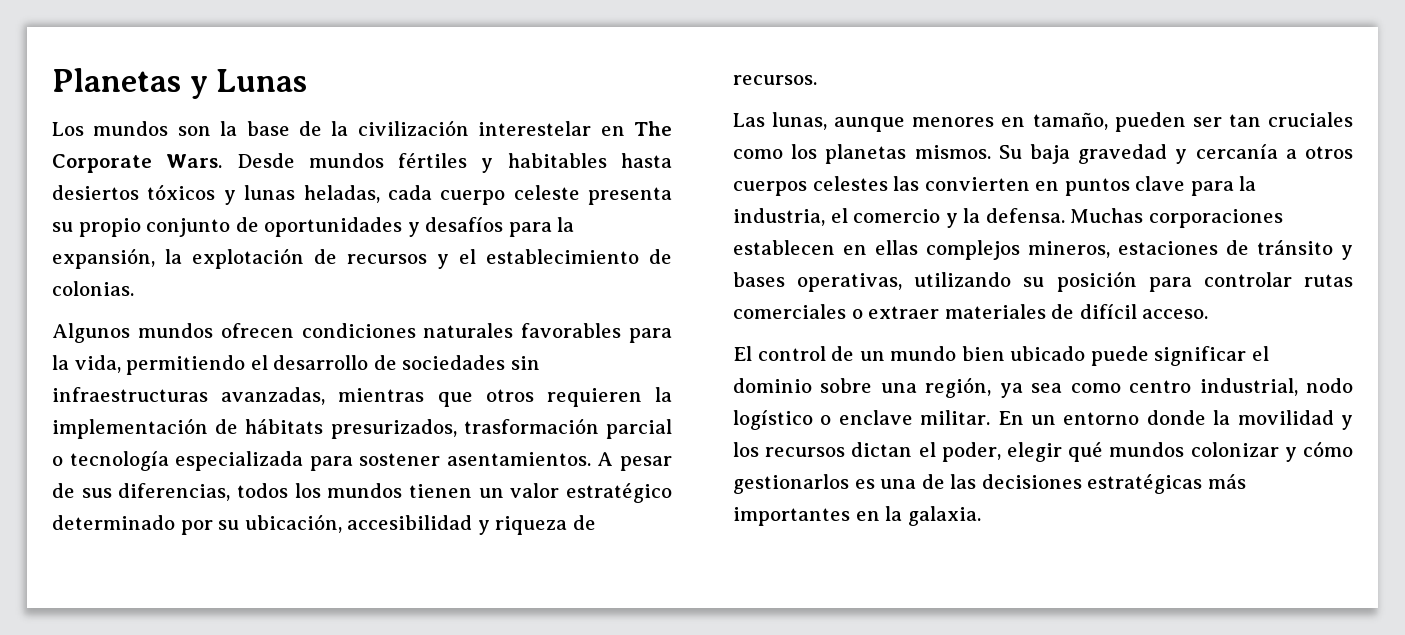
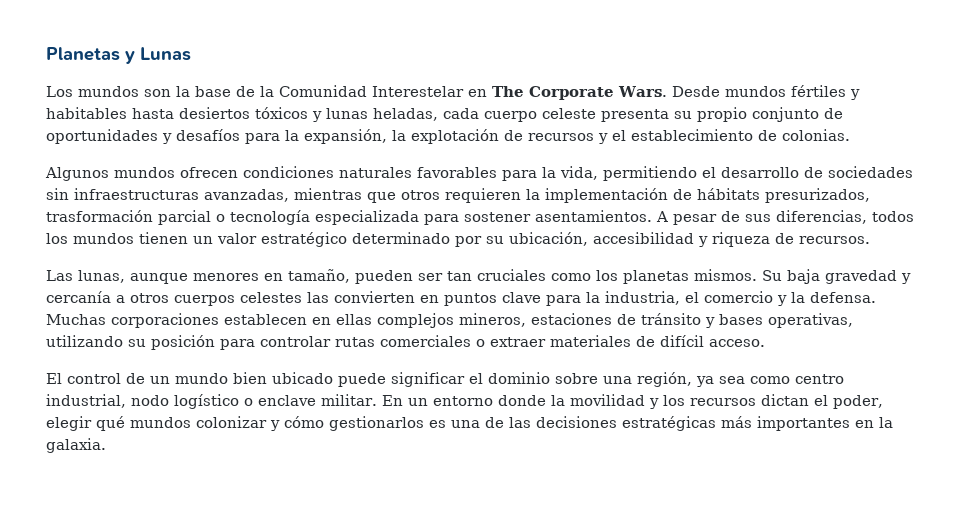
- Los mundos son la base de la civilización interestelar en The Corporate Wars.
+ Los mundos son la base de la Comunidad Interestelar en The Corporate Wars.

